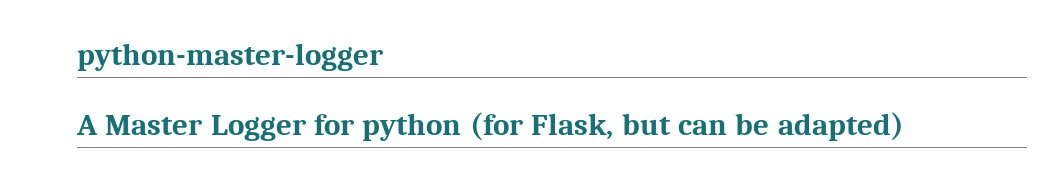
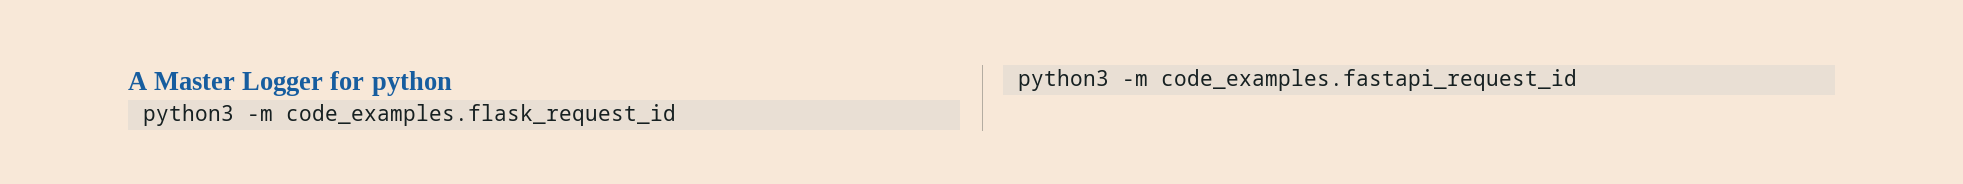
- python-master-logger
- A Master Logger for python (for Flask, but can be adapted)
+ A Master Logger for python
+ python3 -m code_examples.flask_request_id
+ python3 -m code_examples.fastapi_request_id

